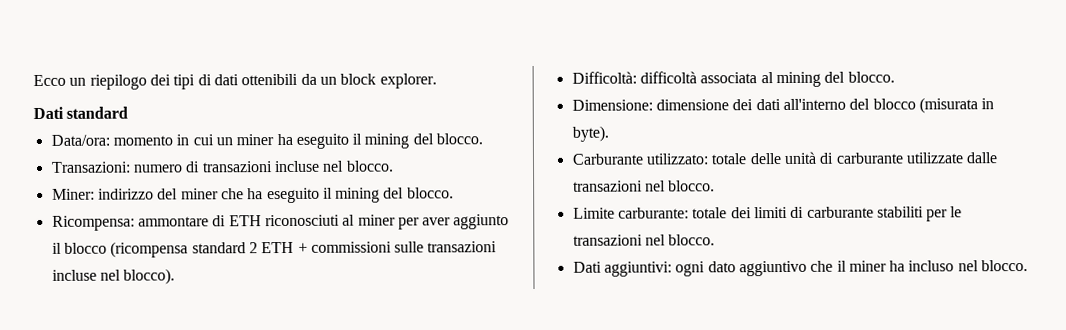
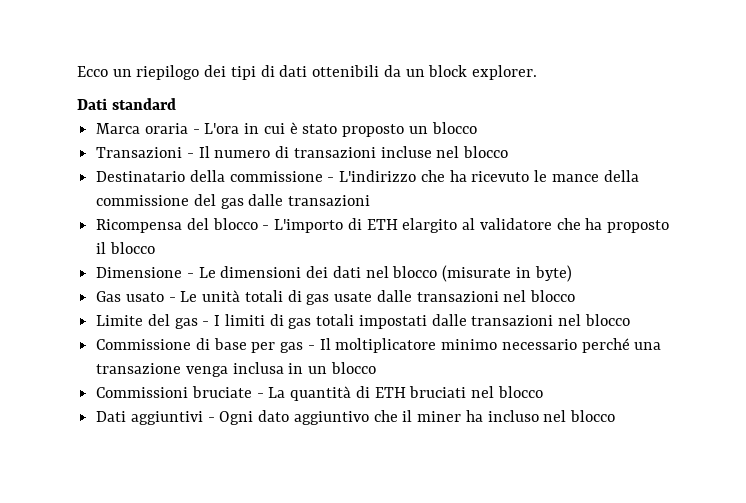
- Data/ora: momento in cui un miner ha eseguito il mining del blocco.
- Transazioni: numero di transazioni incluse nel blocco.
- Miner: indirizzo del miner che ha eseguito il mining del blocco.
- Ricompensa: ammontare di ETH riconosciuti al miner per aver aggiunto il blocco (ricompensa standard 2 ETH + commissioni sulle transazioni incluse nel blocco).
- Difficoltà: difficoltà associata al mining del blocco.
- Dimensione: dimensione dei dati all'interno del blocco (misurata in byte).
- Carburante utilizzato: totale delle unità di carburante utilizzate dalle transazioni nel blocco.
+ Marca oraria - L'ora in cui è stato proposto un blocco
+ Transazioni - Il numero di transazioni incluse nel blocco
+ Destinatario della commissione - L'indirizzo che ha ricevuto le mance della commissione del gas dalle transazioni
+ Ricompensa del blocco - L'importo di ETH elargito al validatore che ha proposto il blocco
+ Dimensione - Le dimensioni dei dati nel blocco (misurate in byte)
+ Gas usato - Le unità totali di gas usate dalle transazioni nel blocco
- Limite carburante: totale dei limiti di carburante stabiliti per le transazioni nel blocco.
- Dati aggiuntivi: ogni dato aggiuntivo che il miner ha incluso nel blocco.
+ Limite del gas - I limiti di gas totali impostati dalle transazioni nel blocco
+ Commissione di base per gas - Il moltiplicatore minimo necessario perché una transazione venga inclusa in un blocco
+ Commissioni bruciate - La quantità di ETH bruciati nel blocco
+ Dati aggiuntivi - Ogni dato aggiuntivo che il miner ha incluso nel blocco

